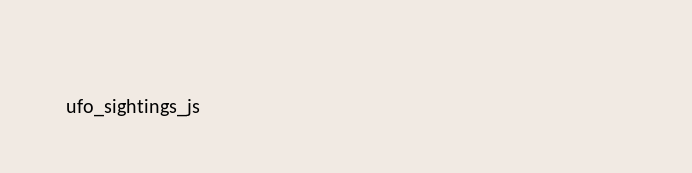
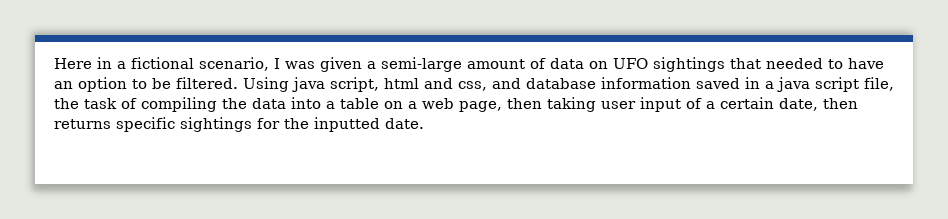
- ufo_sightings_js
+ Here in a fictional scenario, I was given a semi-large amount of data on UFO sightings that needed to have an option to be filtered. Using java script, html and css, and database information saved in a java script file, the task of compiling the data into a table on a web page, then taking user input of a certain date, then returns specific sightings for the inputted date.

